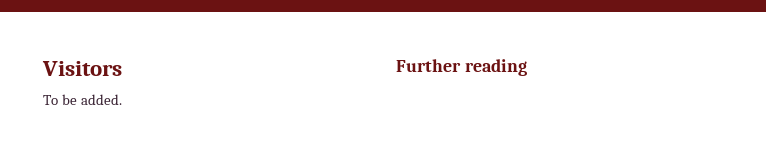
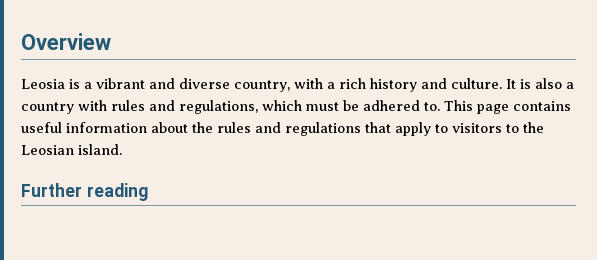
- Visitors
- To be added.
+ Overview
+ Leosia is a vibrant and diverse country, with a rich history and culture. It is also a country with rules and regulations, which must be adhered to. This page contains useful information about the rules and regulations that apply to visitors to the Leosian island.

